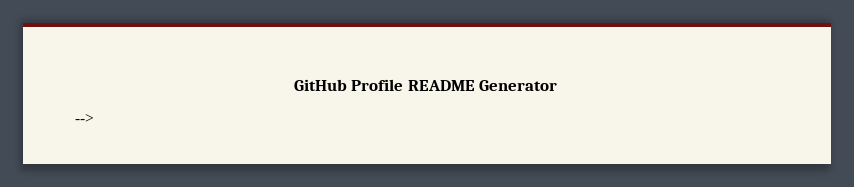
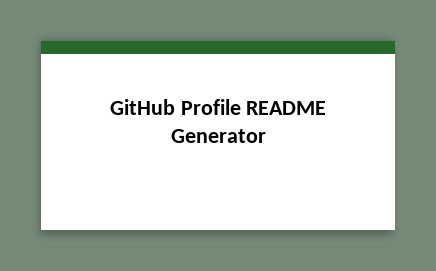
- -->

